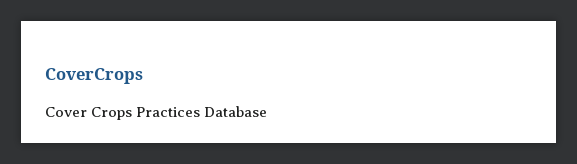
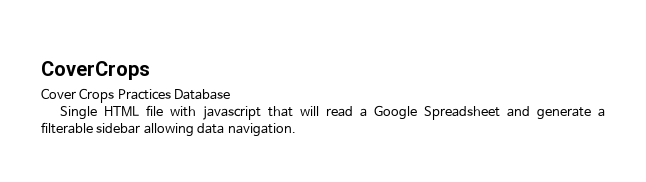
+ Single HTML file with javascript that will read a Google Spreadsheet and generate a filterable sidebar allowing data navigation.

